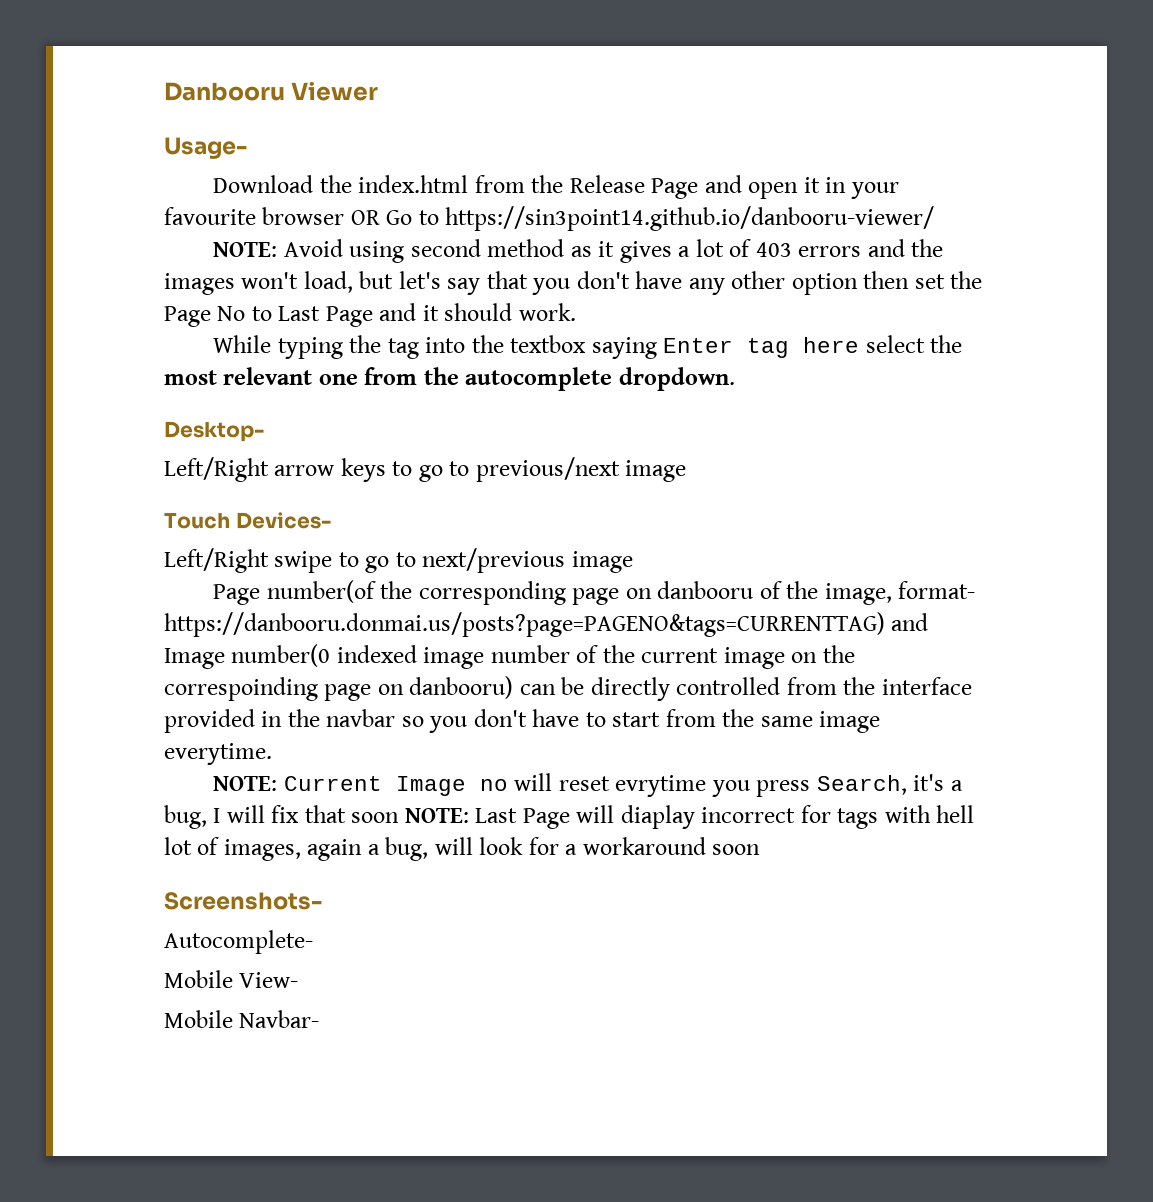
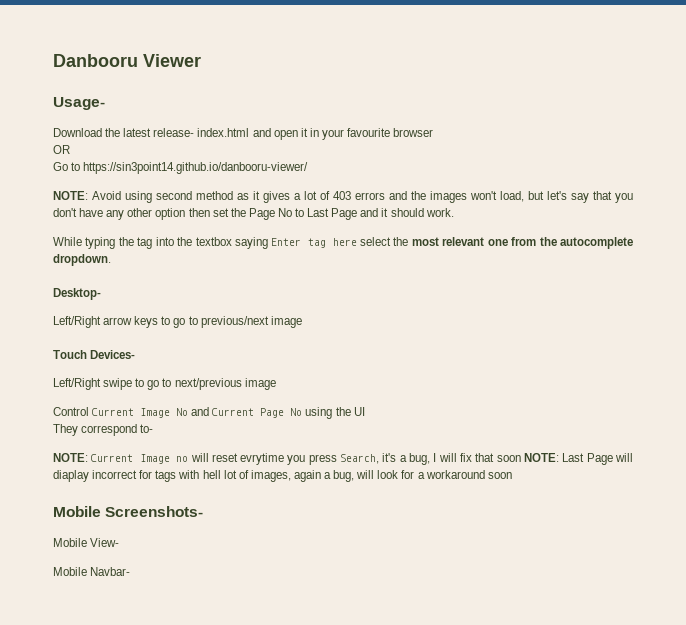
- Download the index.html from the Release Page and open it in your favourite browser OR Go to https://sin3point14.github.io/danbooru-viewer/
+ Download the latest release- index.html and open it in your favourite browser
+ OR
+ Go to https://sin3point14.github.io/danbooru-viewer/
- Page number(of the corresponding page on danbooru of the image, format- https://danbooru.donmai.us/posts?page=PAGENO&tags=CURRENTTAG) and Image number(0 indexed image number of the current image on the correspoinding page on danbooru) can be directly controlled from the interface provided in the navbar so you don't have to start from the same image everytime.
+ Control Current Image No and Current Page No using the UI
+ They correspond to-
- Screenshots-
+ Mobile Screenshots-
- Autocomplete-

